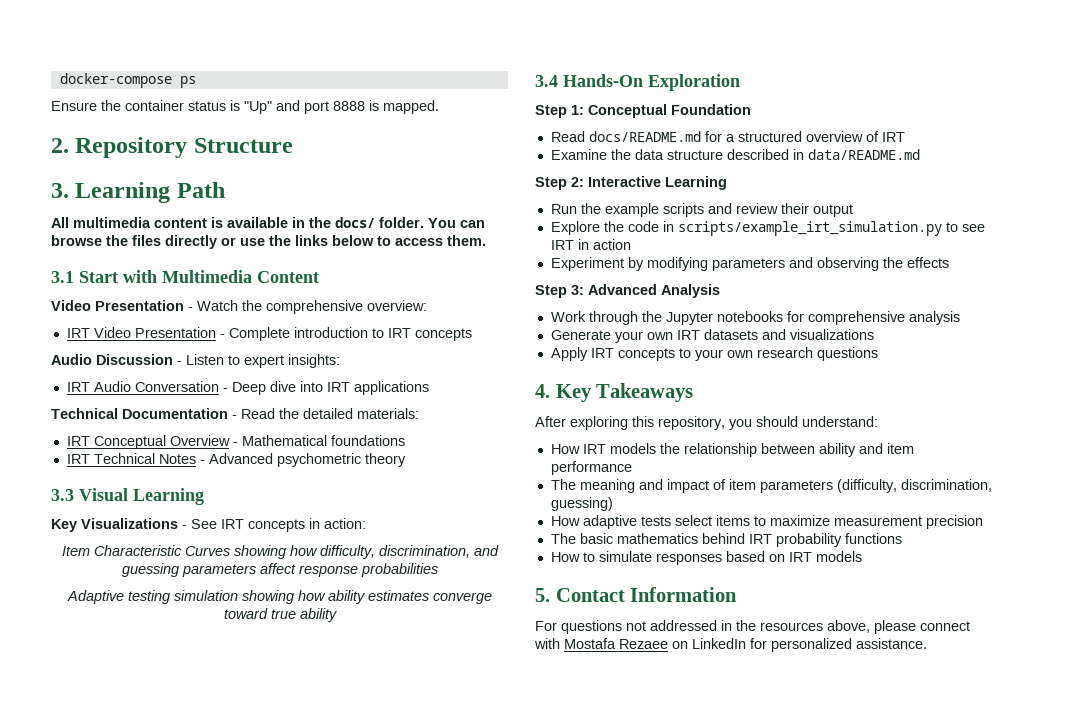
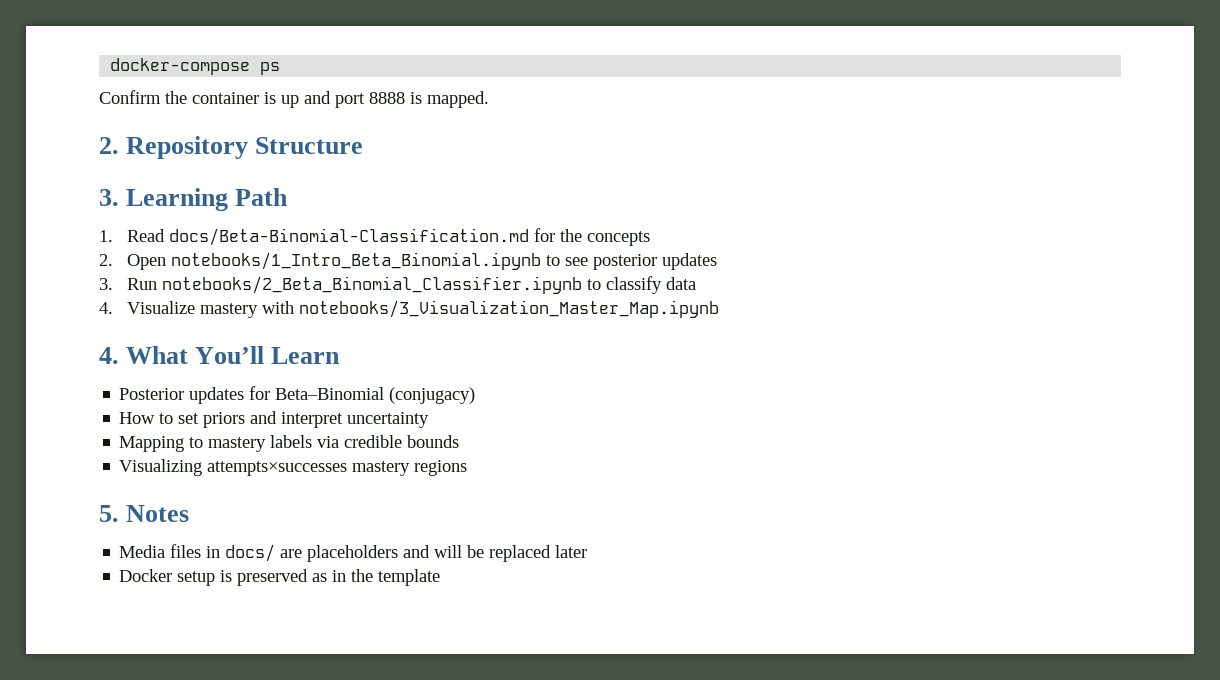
- Ensure the container status is "Up" and port 8888 is mapped.
+ Confirm the container is up and port 8888 is mapped.
- All multimedia content is available in the docs/ folder. You can browse the files directly or use the links below to access them.
- 3.1 Start with Multimedia Content
- Video Presentation - Watch the comprehensive overview:
- IRT Video Presentation - Complete introduction to IRT concepts
- Audio Discussion - Listen to expert insights:
- IRT Audio Conversation - Deep dive into IRT applications
- Technical Documentation - Read the detailed materials:
- IRT Conceptual Overview - Mathematical foundations
- IRT Technical Notes - Advanced psychometric theory
- 3.3 Visual Learning
- Key Visualizations - See IRT concepts in action:
- Item Characteristic Curves showing how difficulty, discrimination, and guessing parameters affect response probabilities
- Adaptive testing simulation showing how ability estimates converge toward true ability
- 3.4 Hands-On Exploration
- Step 1: Conceptual Foundation
- Read docs/README.md for a structured overview of IRT
- Examine the data structure described in data/README.md
- Step 2: Interactive Learning
- Run the example scripts and review their output
- Explore the code in scripts/example_irt_simulation.py to see IRT in action
- Experiment by modifying parameters and observing the effects
- Step 3: Advanced Analysis
- Work through the Jupyter notebooks for comprehensive analysis
- Generate your own IRT datasets and visualizations
- Apply IRT concepts to your own research questions
- 4. Key Takeaways
- After exploring this repository, you should understand:
- How IRT models the relationship between ability and item performance
- The meaning and impact of item parameters (difficulty, discrimination, guessing)
- How adaptive tests select items to maximize measurement precision
- The basic mathematics behind IRT probability functions
- How to simulate responses based on IRT models
- 5. Contact Information
- For questions not addressed in the resources above, please connect with Mostafa Rezaee on LinkedIn for personalized assistance.
+ 1. Read docs/Beta-Binomial-Classification.md for the concepts
+ 2. Open notebooks/1_Intro_Beta_Binomial.ipynb to see posterior updates
+ 3. Run notebooks/2_Beta_Binomial_Classifier.ipynb to classify data
+ 4. Visualize mastery with notebooks/3_Visualization_Master_Map.ipynb
+ 4. What You’ll Learn
+ Posterior updates for Beta–Binomial (conjugacy)
+ How to set priors and interpret uncertainty
+ Mapping to mastery labels via credible bounds
+ Visualizing attempts×successes mastery regions
+ 5. Notes
+ Media files in docs/ are placeholders and will be replaced later
+ Docker setup is preserved as in the template

